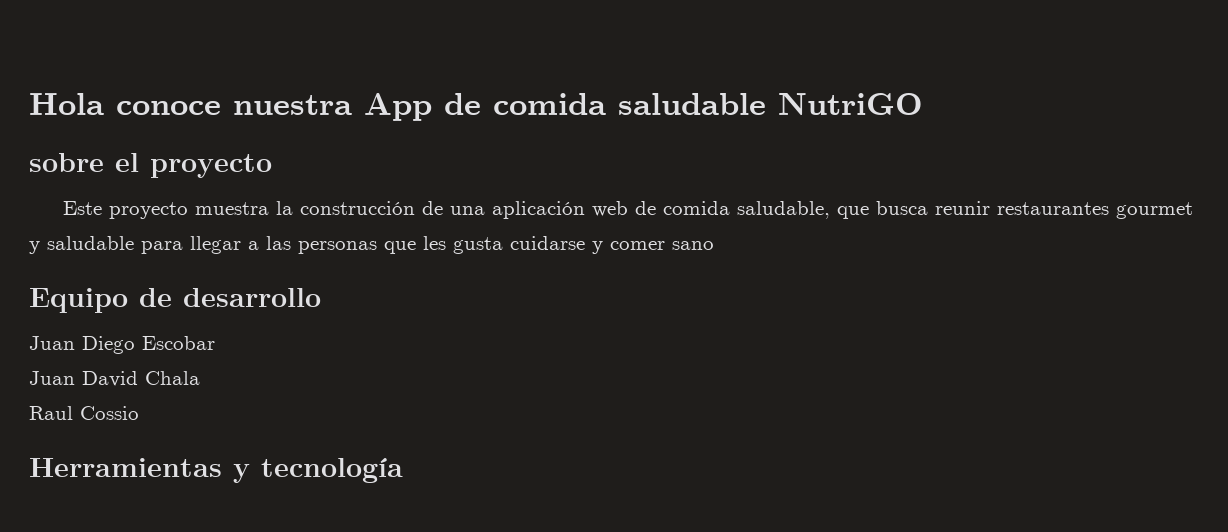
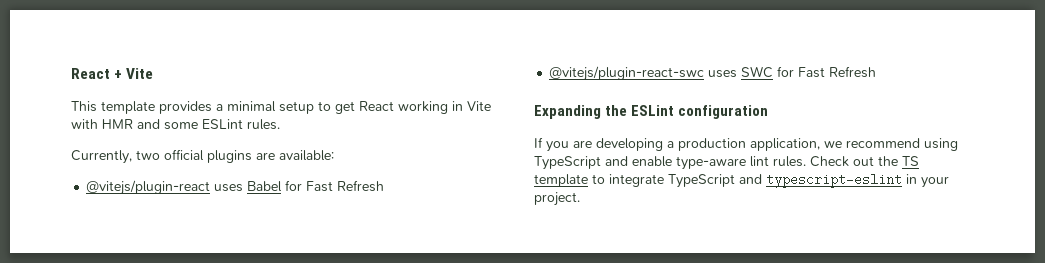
- Hola conoce nuestra App de comida saludable NutriGO
- sobre el proyecto
- Este proyecto muestra la construcción de una aplicación web de comida saludable, que busca reunir restaurantes gourmet y saludable para llegar a las personas que les gusta cuidarse y comer sano
- Equipo de desarrollo
- Juan Diego Escobar
- Juan David Chala
- Raul Cossio
- Herramientas y tecnología
+ React + Vite
+ This template provides a minimal setup to get React working in Vite with HMR and some ESLint rules.
+ Currently, two official plugins are available:
+ @vitejs/plugin-react uses Babel for Fast Refresh
+ @vitejs/plugin-react-swc uses SWC for Fast Refresh
+ Expanding the ESLint configuration
+ If you are developing a production application, we recommend using TypeScript and enable type-aware lint rules. Check out the TS template to integrate TypeScript and typescript-eslint in your project.

